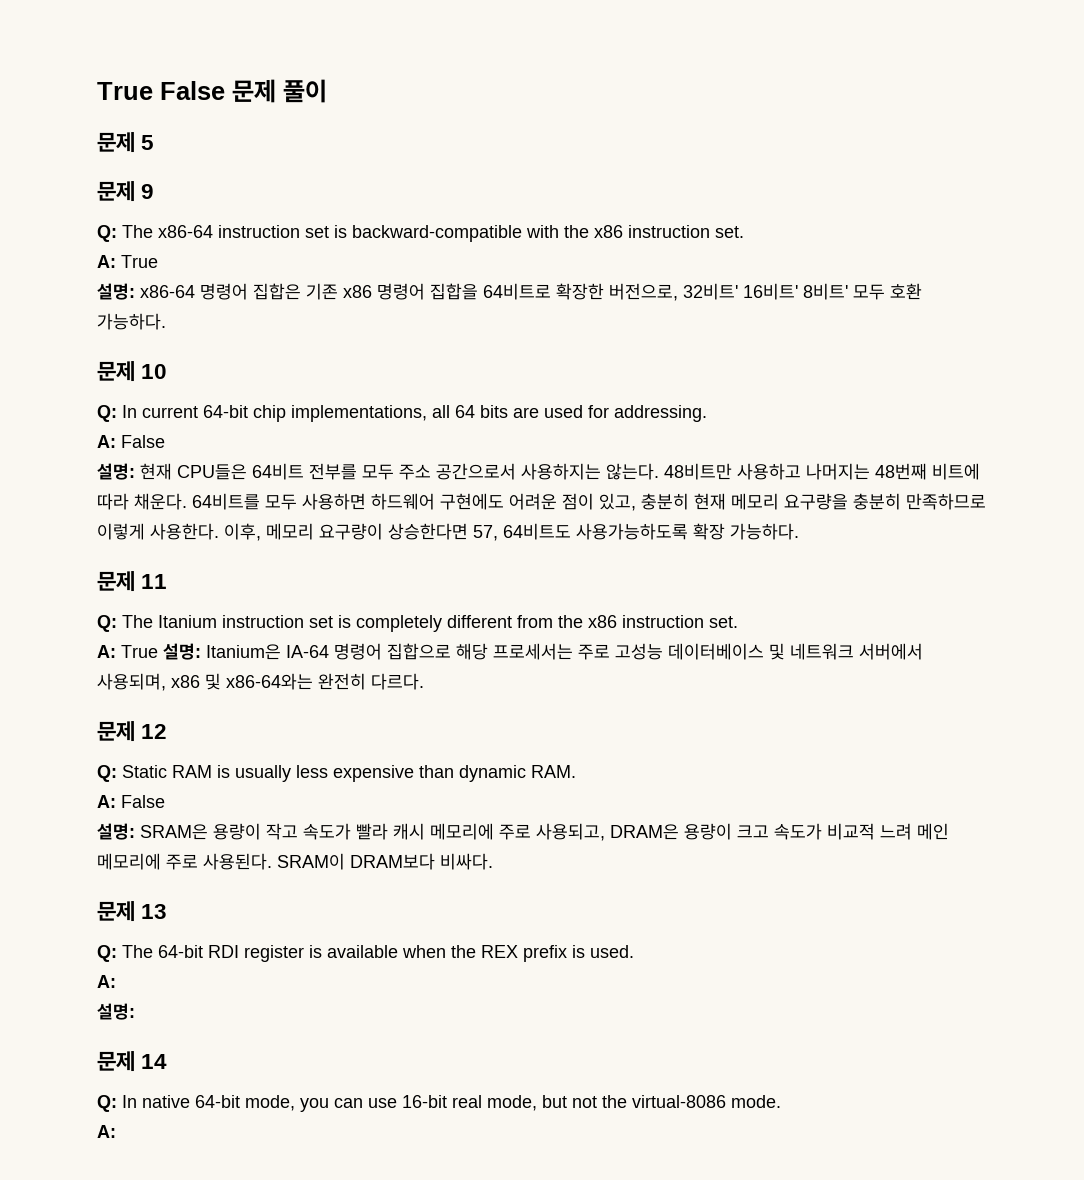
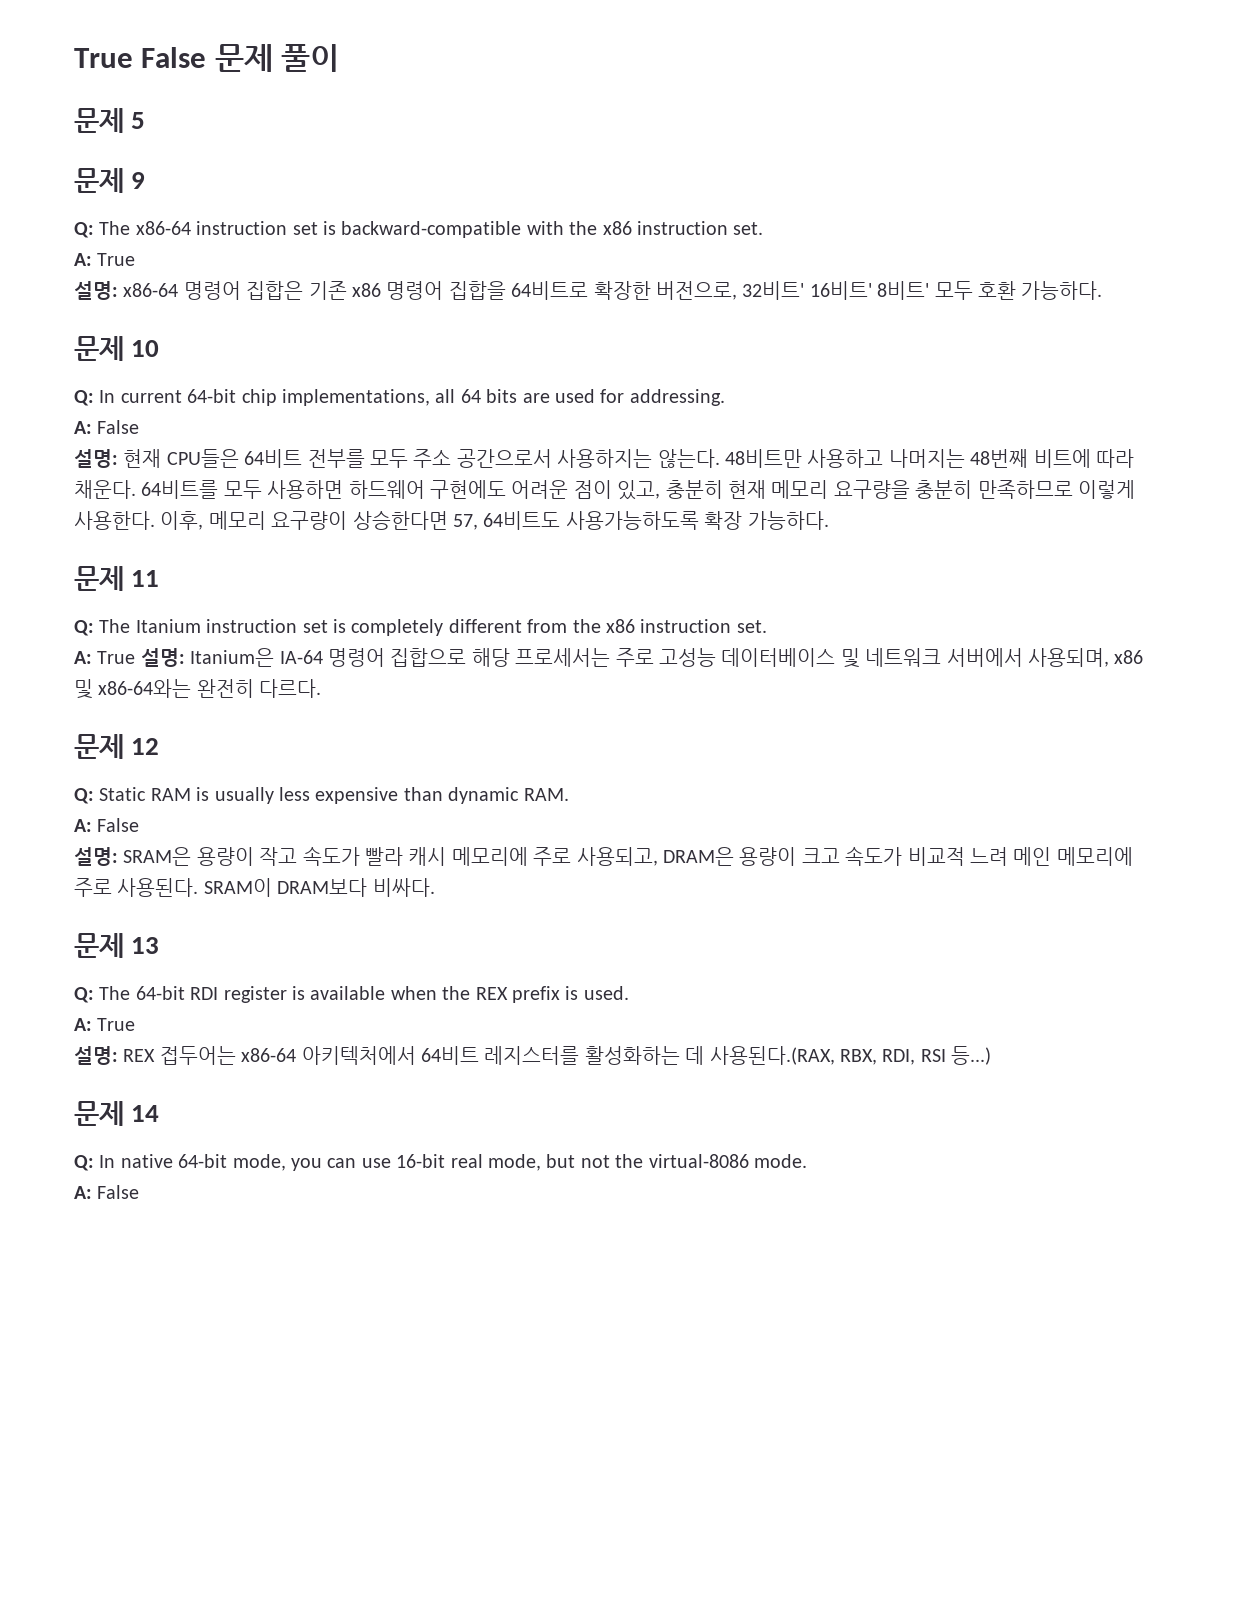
  Q: The 64-bit RDI register is available when the REX prefix is used.
- A:
- 설명:
+ A: True
+ 설명: REX 접두어는 x86-64 아키텍처에서 64비트 레지스터를 활성화하는 데 사용된다.(RAX, RBX, RDI, RSI 등...)
  Q: In native 64-bit mode, you can use 16-bit real mode, but not the virtual-8086 mode.
- A:
+ A: False

